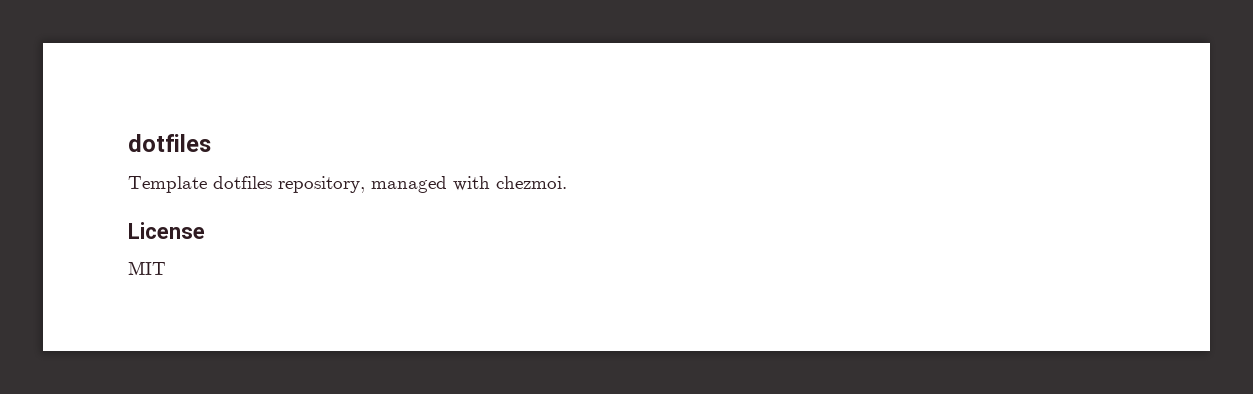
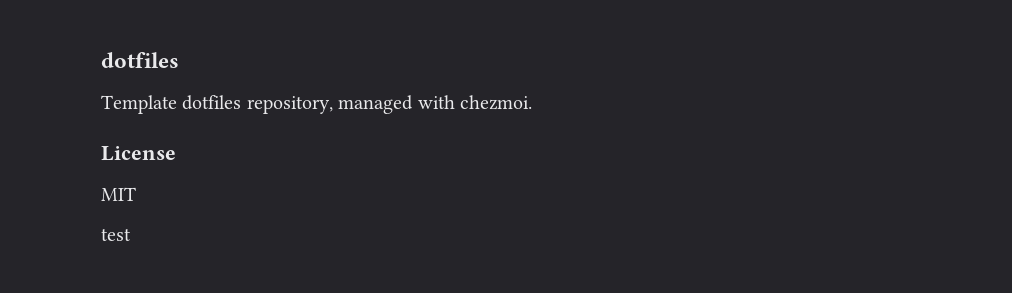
+ test

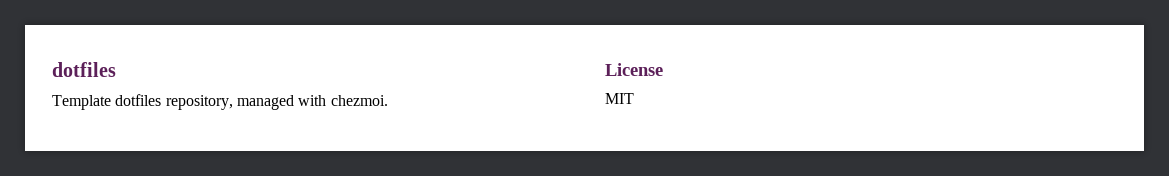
- test

